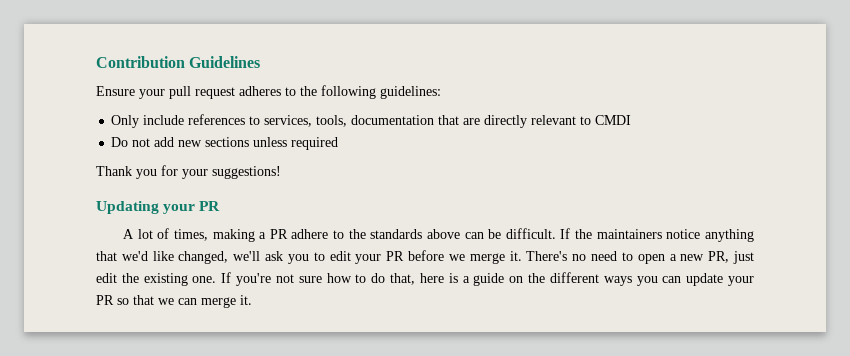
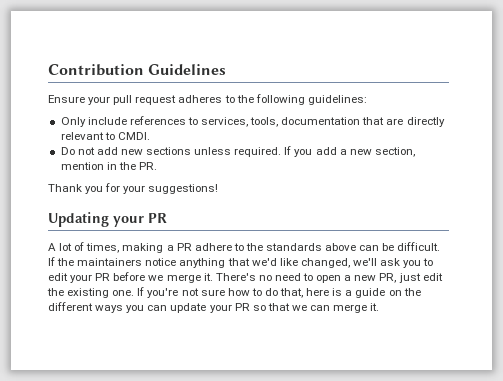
- Only include references to services, tools, documentation that are directly relevant to CMDI
+ Only include references to services, tools, documentation that are directly relevant to CMDI.
- Do not add new sections unless required
+ Do not add new sections unless required. If you add a new section, mention in the PR.

